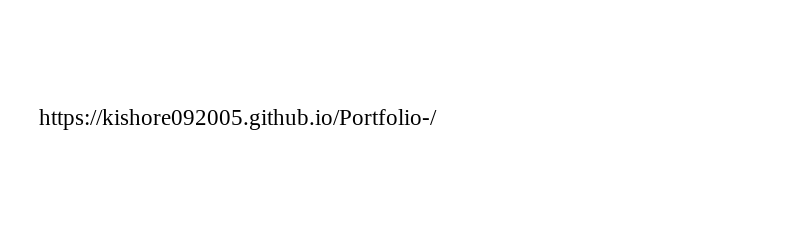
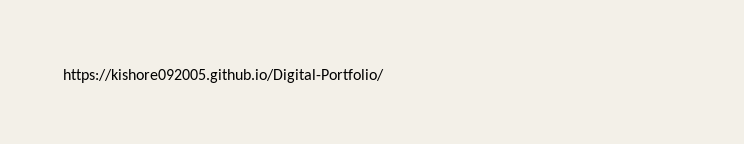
- https://kishore092005.github.io/Portfolio-/
+ https://kishore092005.github.io/Digital-Portfolio/

